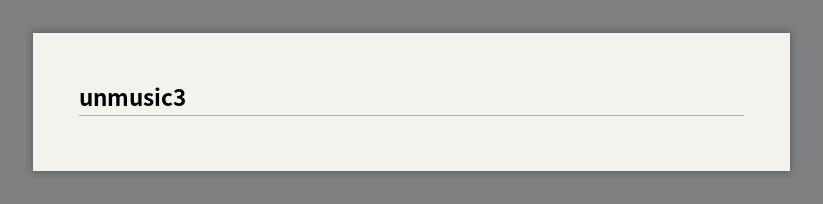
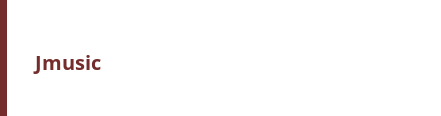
- unmusic3
+ Jmusic

